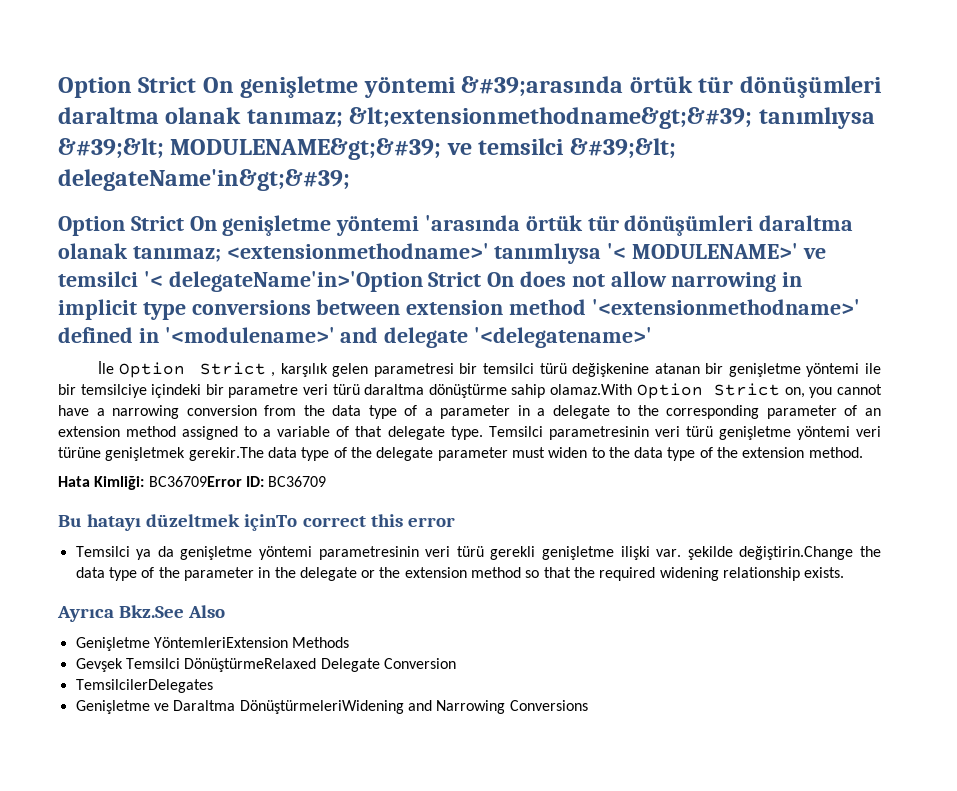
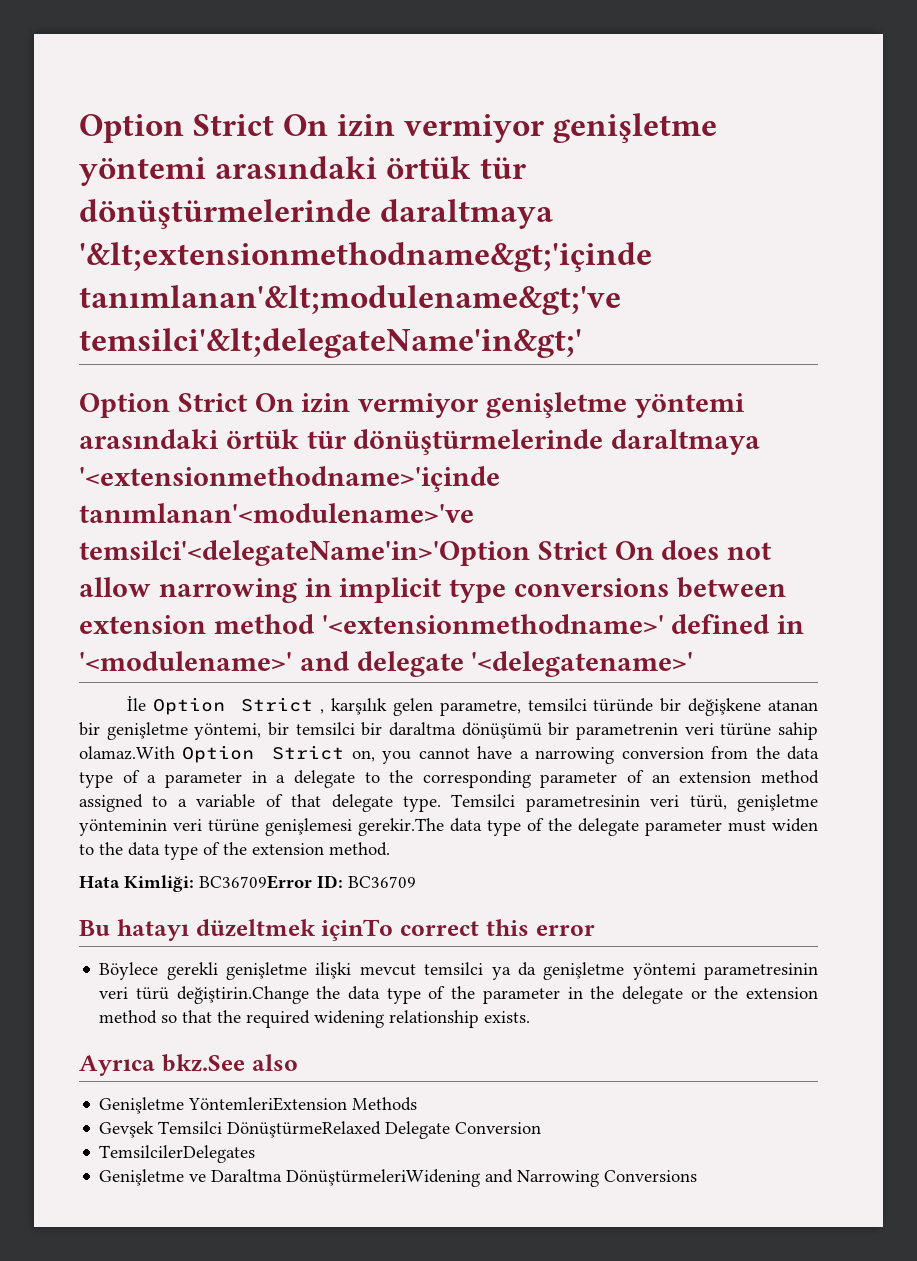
- Option Strict On genişletme yöntemi &#39;arasında örtük tür dönüşümleri daraltma olanak tanımaz; &lt;extensionmethodname&gt;&#39; tanımlıysa &#39;&lt; MODULENAME&gt;&#39; ve temsilci &#39;&lt; delegateName'in&gt;&#39;
- Option Strict On genişletme yöntemi 'arasında örtük tür dönüşümleri daraltma olanak tanımaz; <extensionmethodname>' tanımlıysa '< MODULENAME>' ve temsilci '< delegateName'in>'Option Strict On does not allow narrowing in implicit type conversions between extension method '<extensionmethodname>' defined in '<modulename>' and delegate '<delegatename>'
+ Option Strict On izin vermiyor genişletme yöntemi arasındaki örtük tür dönüştürmelerinde daraltmaya '&lt;extensionmethodname&gt;'içinde tanımlanan'&lt;modulename&gt;'ve temsilci'&lt;delegateName'in&gt;'
+ Option Strict On izin vermiyor genişletme yöntemi arasındaki örtük tür dönüştürmelerinde daraltmaya '<extensionmethodname>'içinde tanımlanan'<modulename>'ve temsilci'<delegateName'in>'Option Strict On does not allow narrowing in implicit type conversions between extension method '<extensionmethodname>' defined in '<modulename>' and delegate '<delegatename>'
- İle Option Strict , karşılık gelen parametresi bir temsilci türü değişkenine atanan bir genişletme yöntemi ile bir temsilciye içindeki bir parametre veri türü daraltma dönüştürme sahip olamaz.With Option Strict on, you cannot have a narrowing conversion from the data type of a parameter in a delegate to the corresponding parameter of an extension method assigned to a variable of that delegate type.
+ İle Option Strict , karşılık gelen parametre, temsilci türünde bir değişkene atanan bir genişletme yöntemi, bir temsilci bir daraltma dönüşümü bir parametrenin veri türüne sahip olamaz.With Option Strict on, you cannot have a narrowing conversion from the data type of a parameter in a delegate to the corresponding parameter of an extension method assigned to a variable of that delegate type.
- Temsilci parametresinin veri türü genişletme yöntemi veri türüne genişletmek gerekir.The data type of the delegate parameter must widen to the data type of the extension method.
+ Temsilci parametresinin veri türü, genişletme yönteminin veri türüne genişlemesi gerekir.The data type of the delegate parameter must widen to the data type of the extension method.
- Temsilci ya da genişletme yöntemi parametresinin veri türü gerekli genişletme ilişki var. şekilde değiştirin.Change the data type of the parameter in the delegate or the extension method so that the required widening relationship exists.
+ Böylece gerekli genişletme ilişki mevcut temsilci ya da genişletme yöntemi parametresinin veri türü değiştirin.Change the data type of the parameter in the delegate or the extension method so that the required widening relationship exists.
- Ayrıca Bkz.See Also
+ Ayrıca bkz.See also

